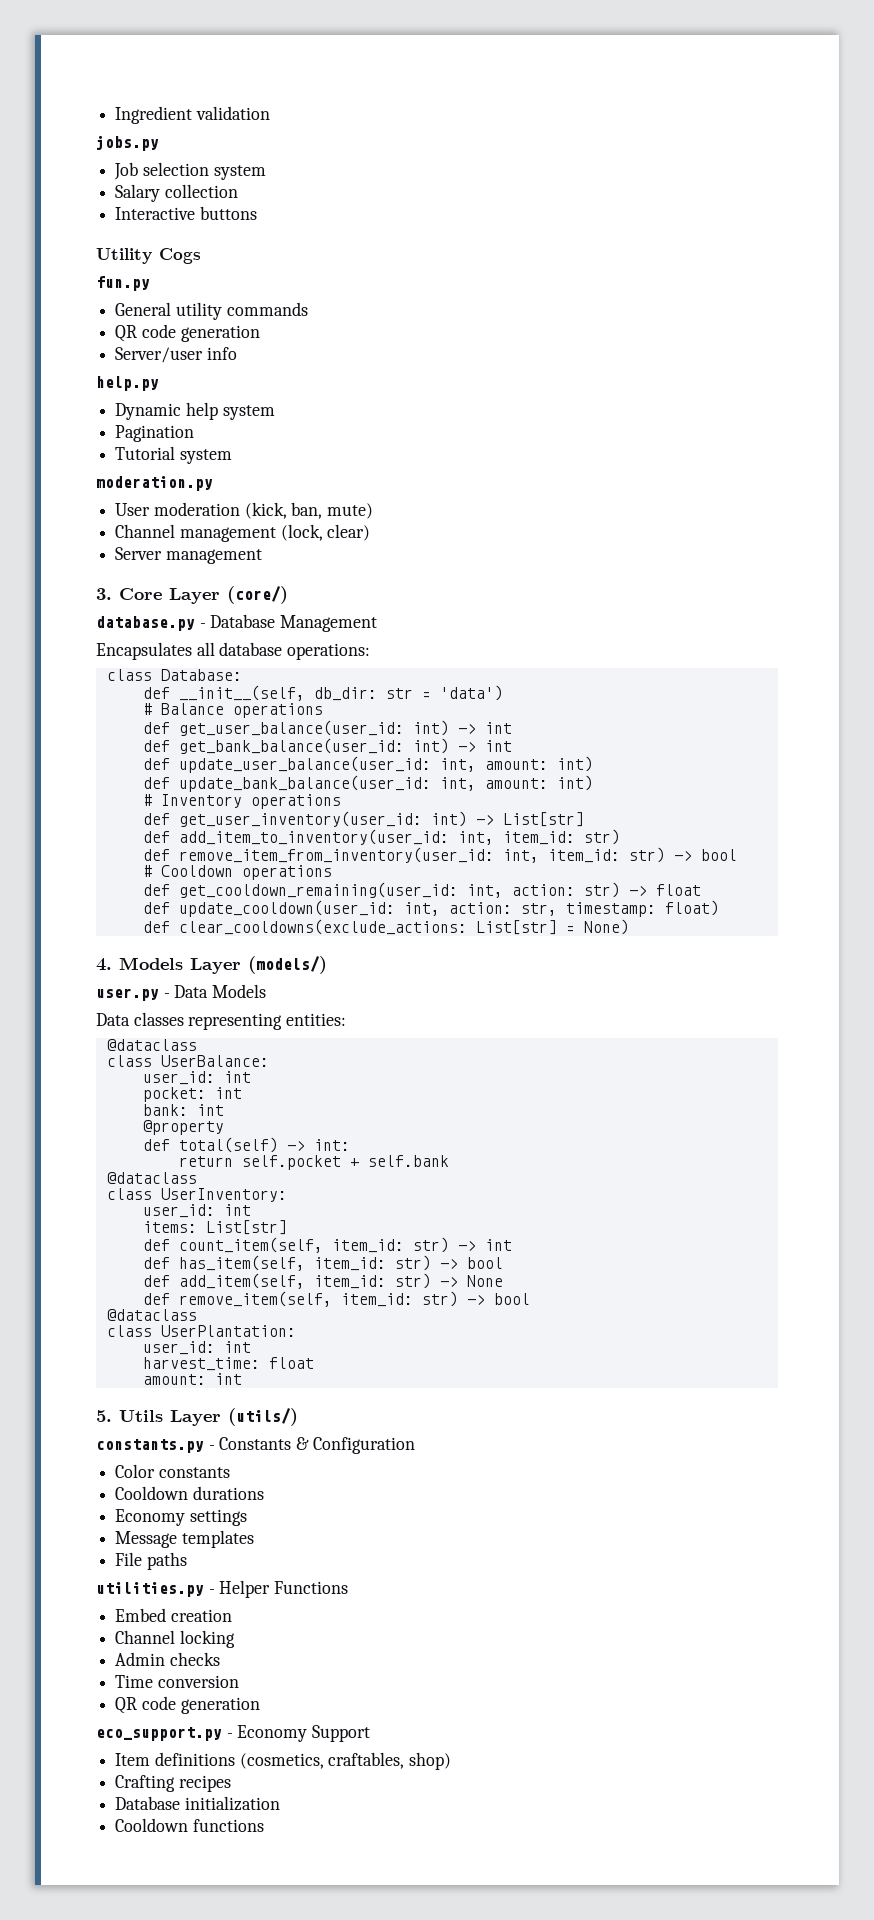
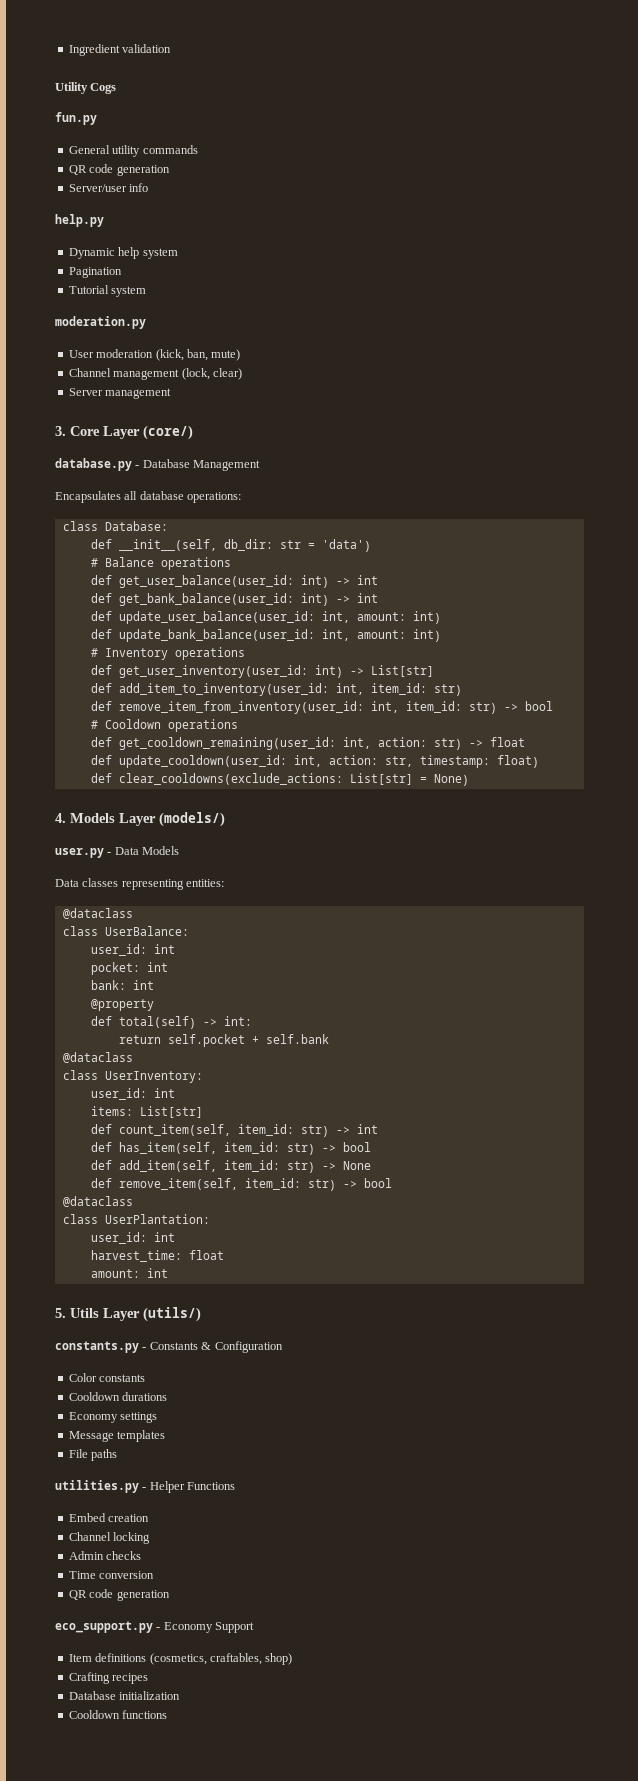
- jobs.py
- Job selection system
- Salary collection
- Interactive buttons

